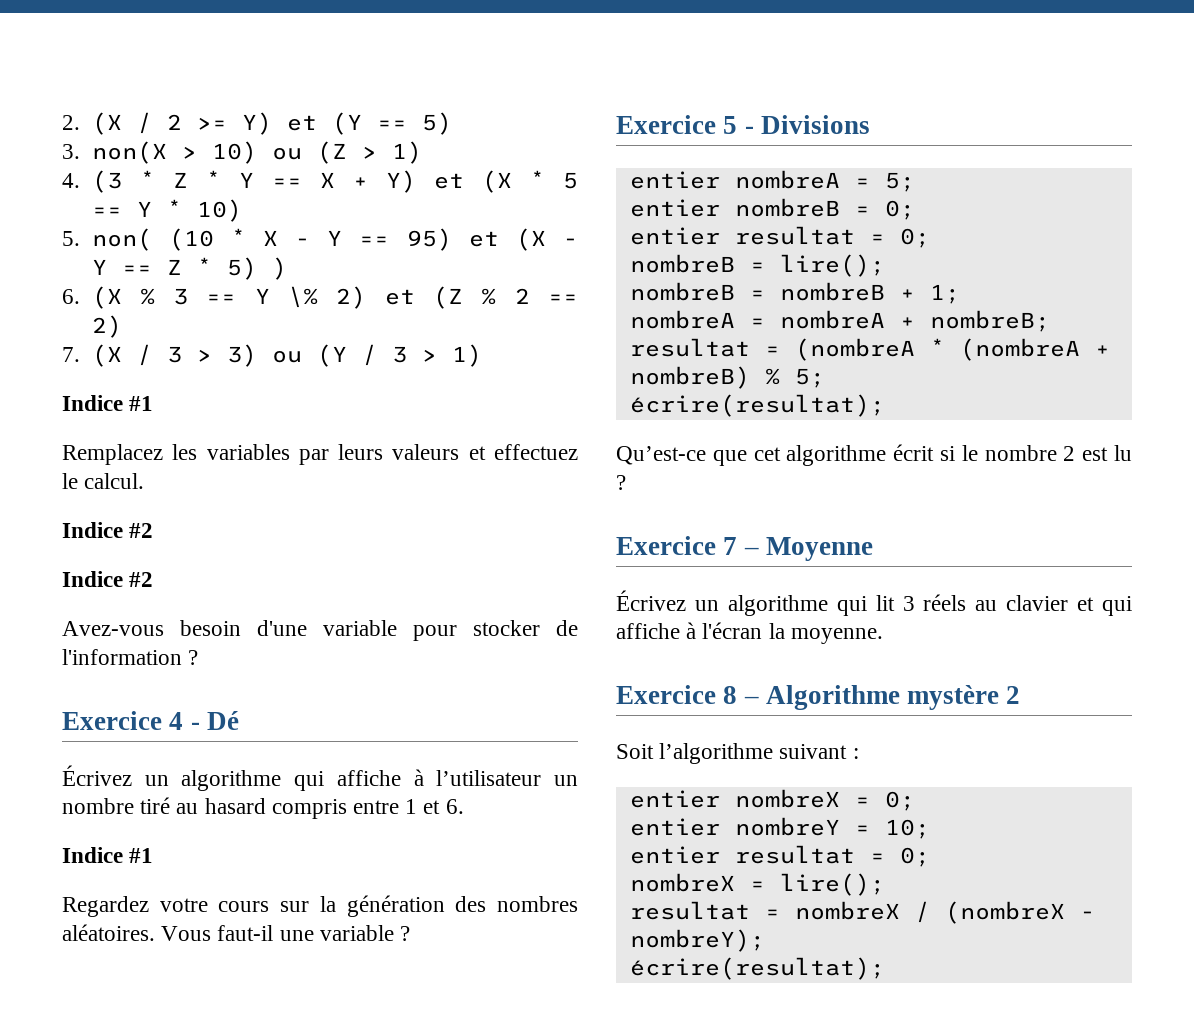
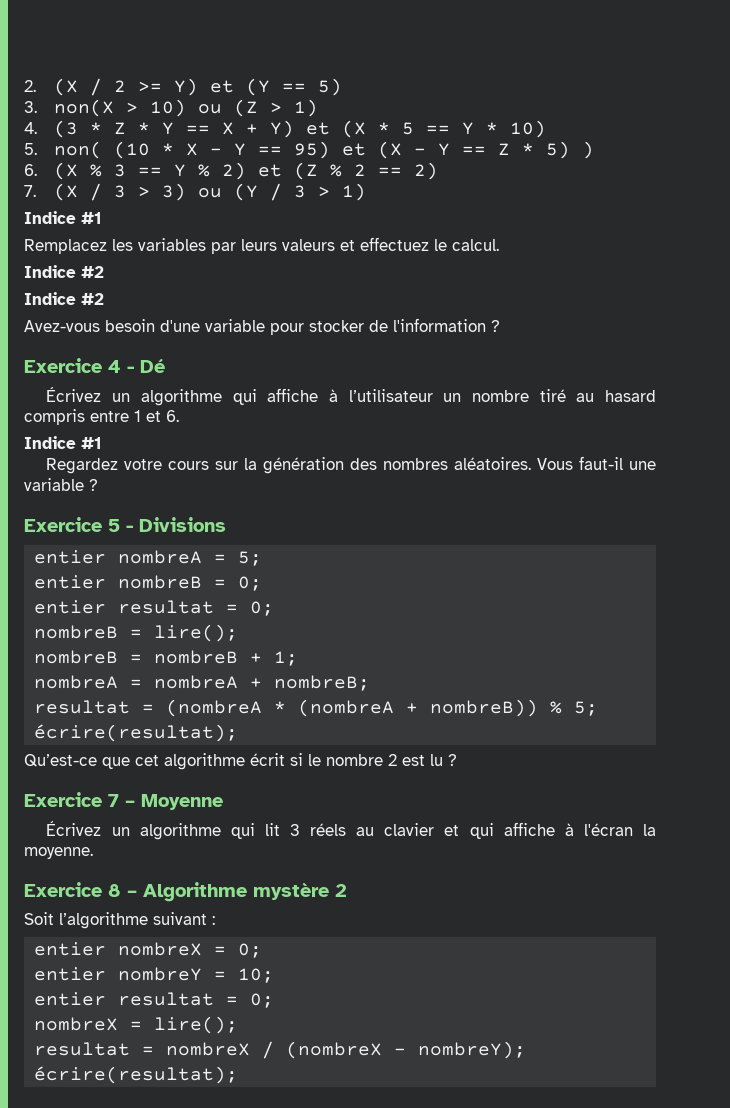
- 6. (X % 3 == Y \% 2) et (Z % 2 == 2)
+ 6. (X % 3 == Y % 2) et (Z % 2 == 2)
- resultat = (nombreA * (nombreA + nombreB) % 5;
+ resultat = (nombreA * (nombreA + nombreB)) % 5;

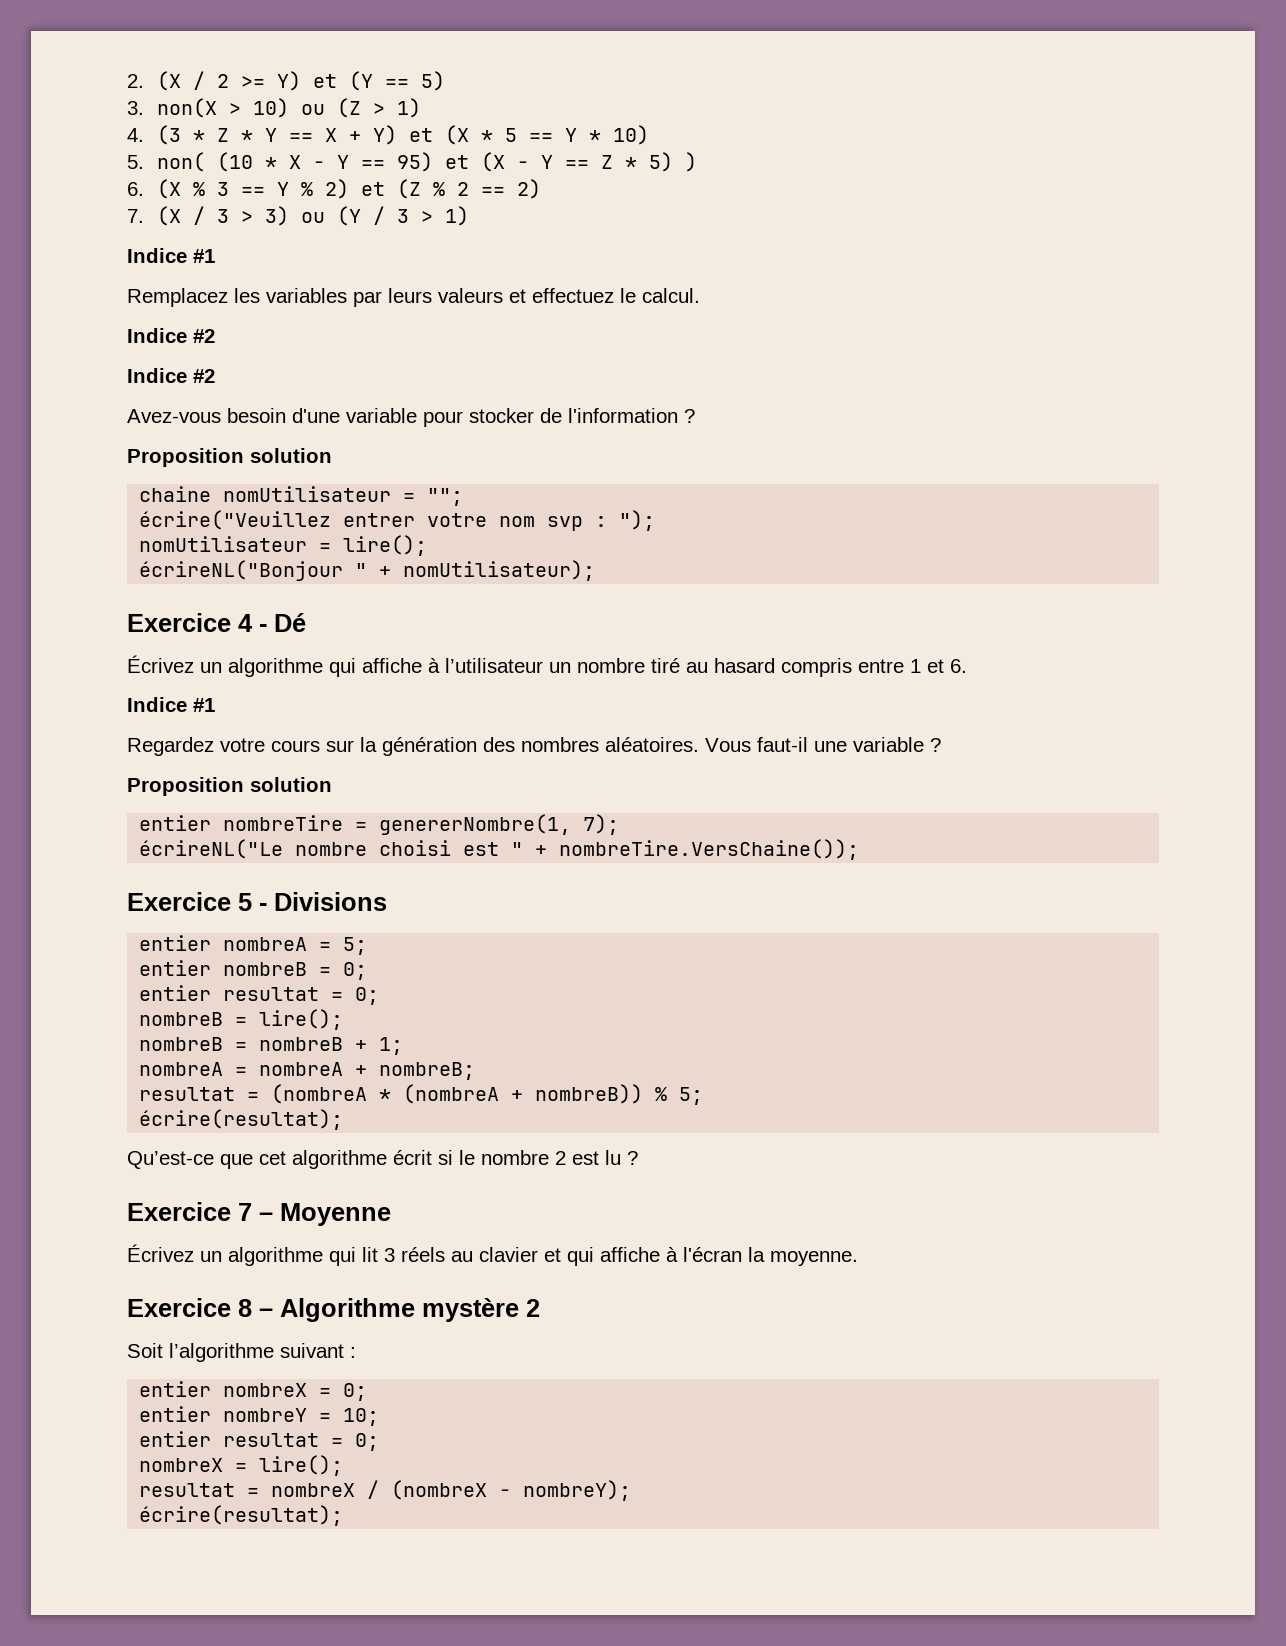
  Avez-vous besoin d'une variable pour stocker de l'information ?
+ Proposition solution
+ chaine nomUtilisateur = "";
+ écrire("Veuillez entrer votre nom svp : ");
+ nomUtilisateur = lire();
+ écrireNL("Bonjour " + nomUtilisateur);
  Vous faut-il une variable ?
+ Proposition solution
+ entier nombreTire = genererNombre(1, 7);
+ écrireNL("Le nombre choisi est " + nombreTire.VersChaine());

